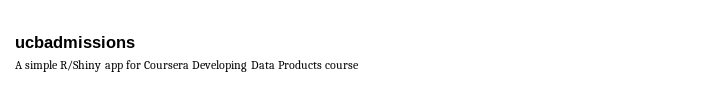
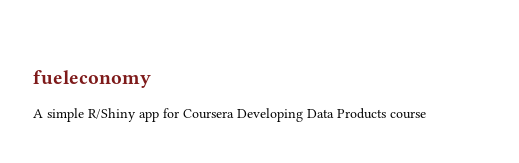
- ucbadmissions
+ fueleconomy

